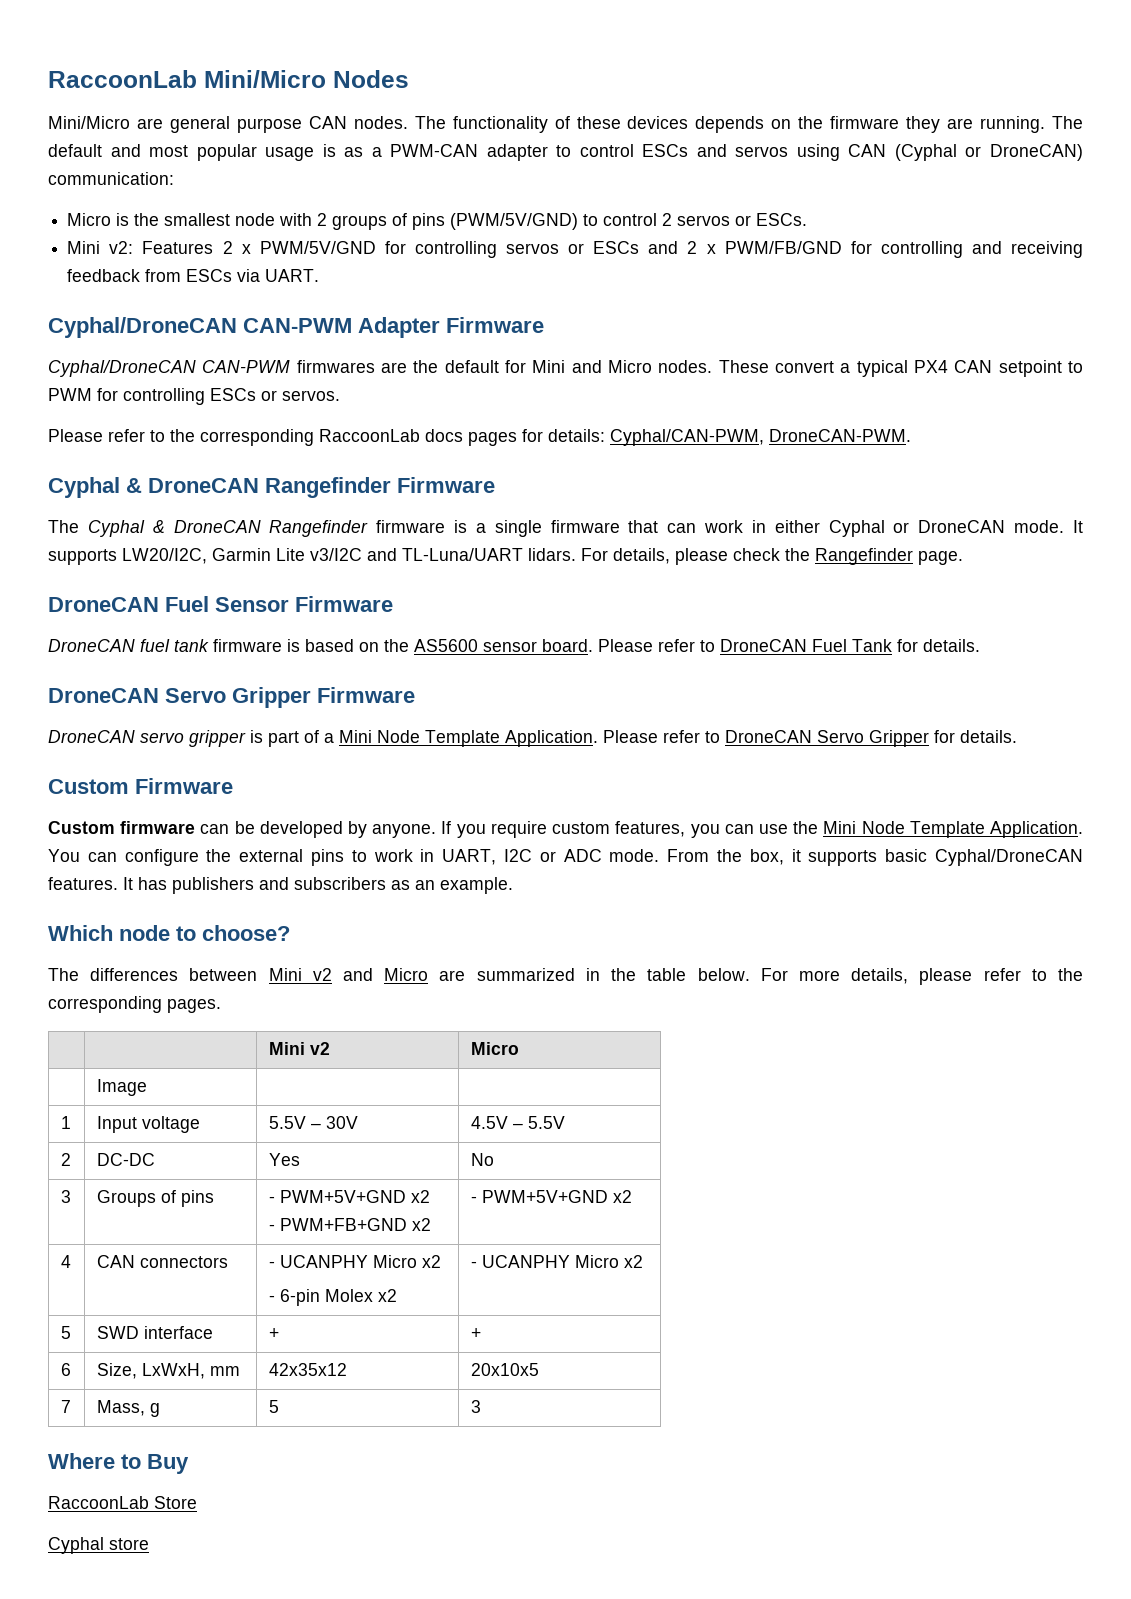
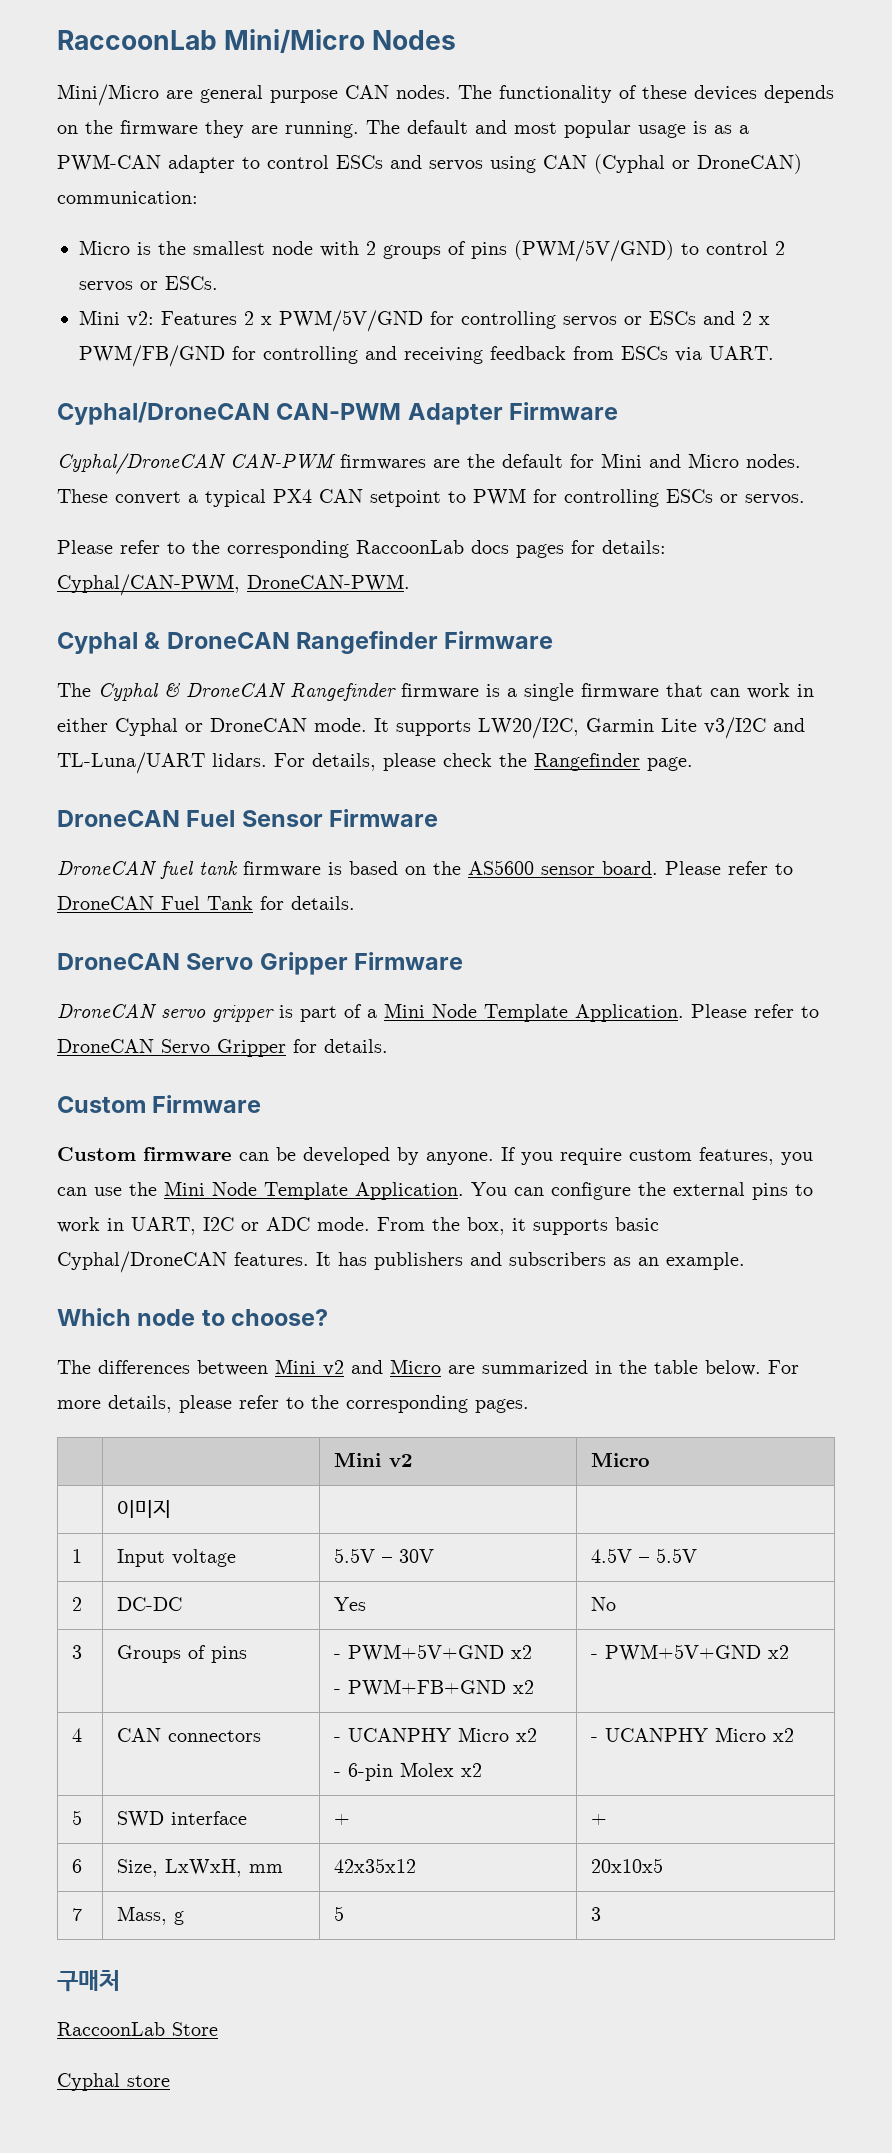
- | Image | |
+ | 이미지 | |
- Where to Buy
+ 구매처

